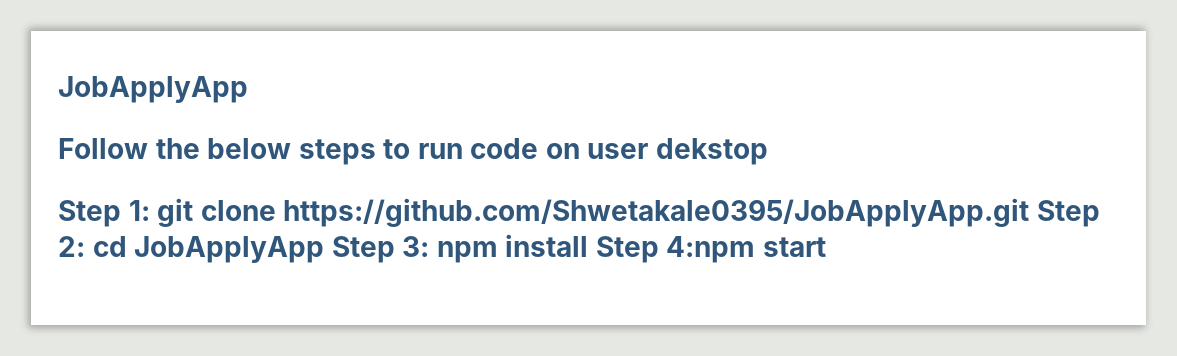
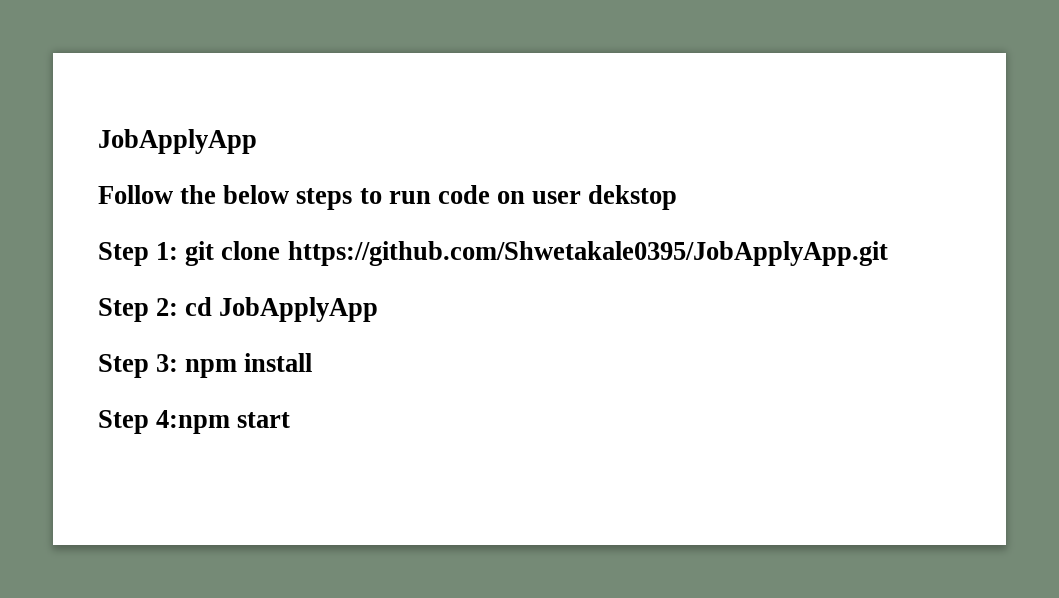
- Step 1: git clone https://github.com/Shwetakale0395/JobApplyApp.git Step 2: cd JobApplyApp Step 3: npm install Step 4:npm start
+ Step 1: git clone https://github.com/Shwetakale0395/JobApplyApp.git
+ Step 2: cd JobApplyApp
+ Step 3: npm install
+ Step 4:npm start

